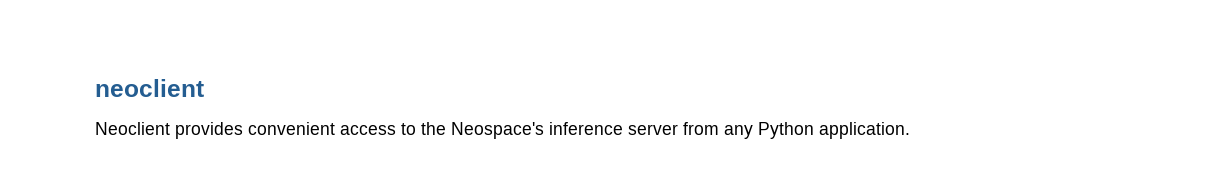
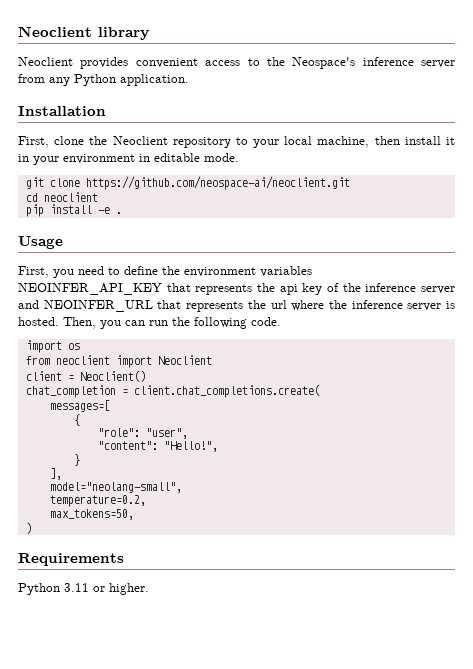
- neoclient
+ Neoclient library
+ Installation
+ First, clone the Neoclient repository to your local machine, then install it in your environment in editable mode.
+ git clone https://github.com/neospace-ai/neoclient.git
+ cd neoclient
+ pip install -e .
+ Usage
+ First, you need to define the environment variables NEOINFER_API_KEY that represents the api key of the inference server and NEOINFER_URL that represents the url where the inference server is hosted. Then, you can run the following code.
+ import os
+ from neoclient import Neoclient
+ client = Neoclient()
+ chat_completion = client.chat_completions.create(
+ messages=[
+ {
+ "role": "user",
+ "content": "Hello!",
+ }
+ ],
+ model="neolang-small",
+ temperature=0.2,
+ max_tokens=50,
+ )
+ Requirements
+ Python 3.11 or higher.

